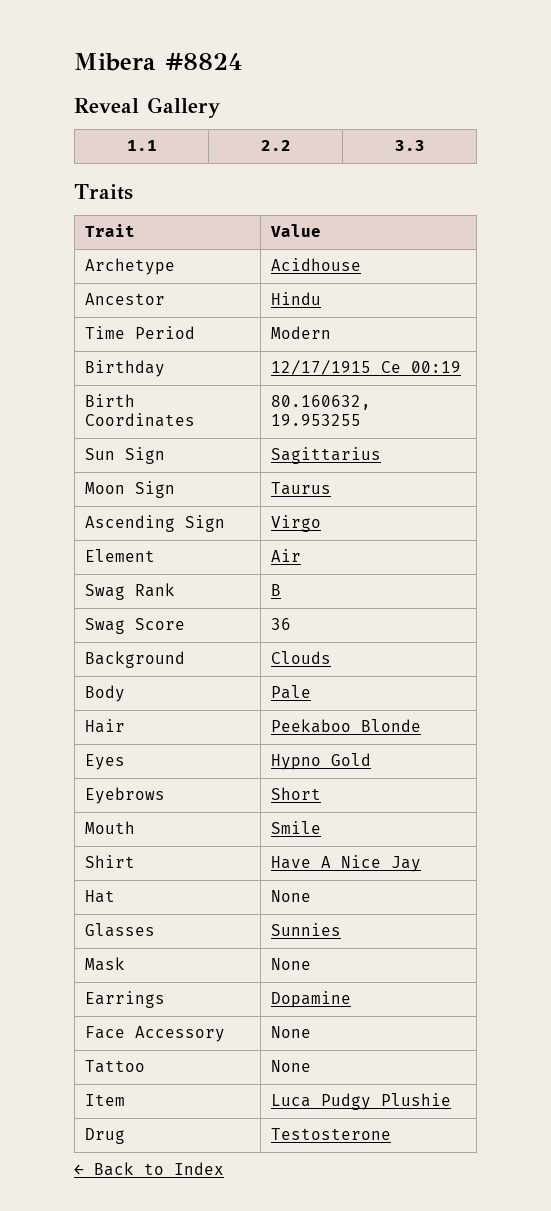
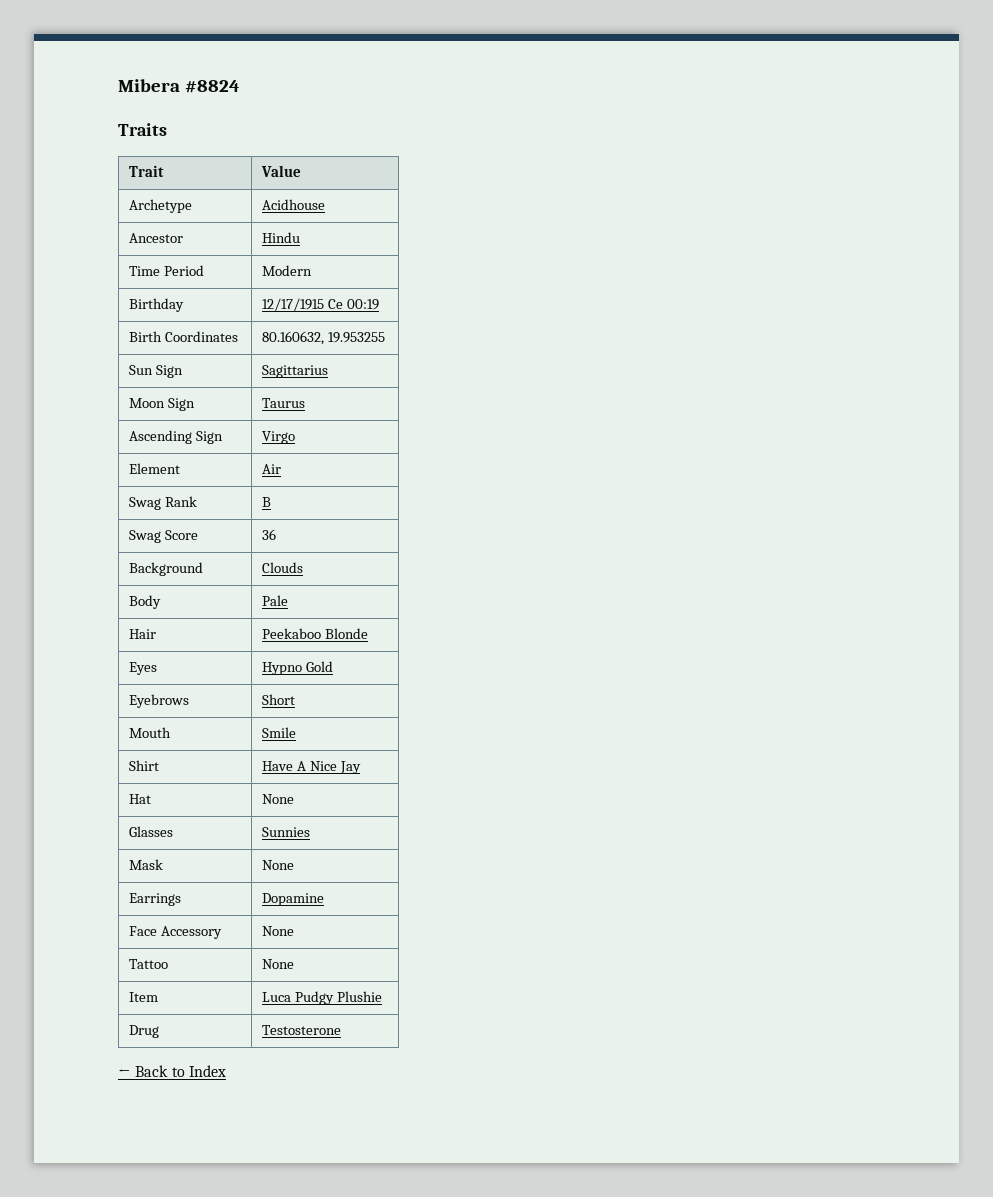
- Reveal Gallery
- 1.1 | 2.2 | 3.3

